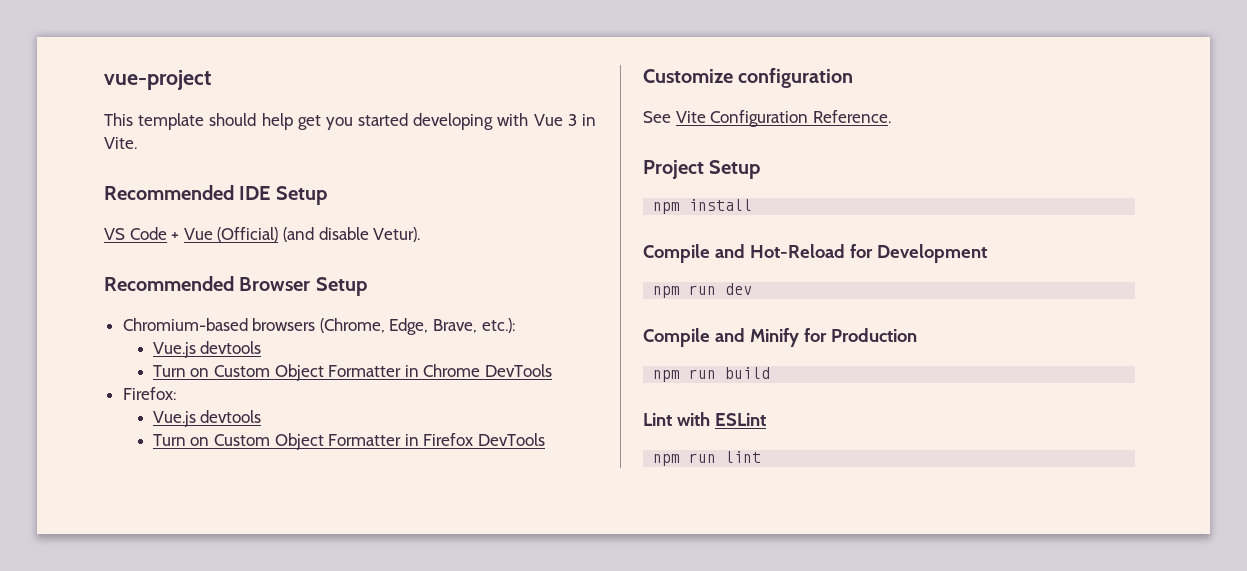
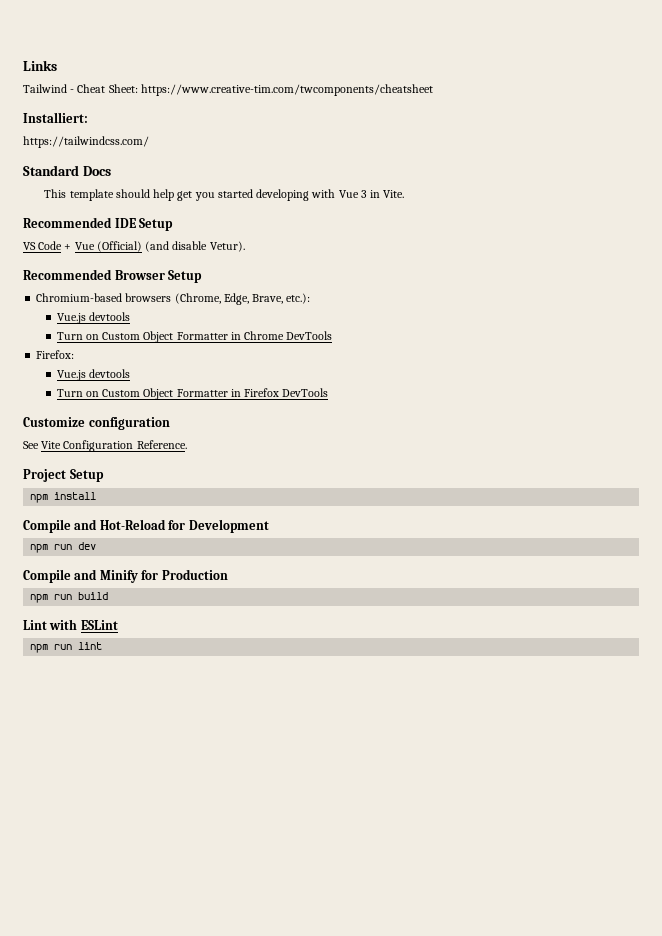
- vue-project
+ Links
+ Tailwind - Cheat Sheet: https://www.creative-tim.com/twcomponents/cheatsheet
+ Installiert:
+ https://tailwindcss.com/
+ Standard Docs

